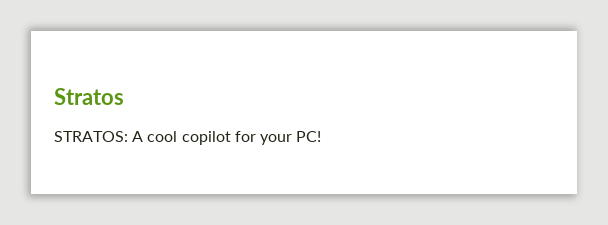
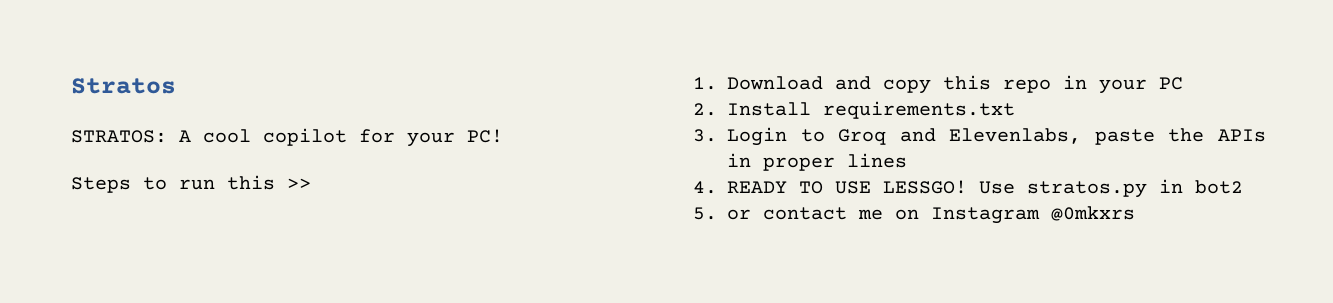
+ Steps to run this >>
+ 1. Download and copy this repo in your PC
+ 2. Install requirements.txt
+ 3. Login to Groq and Elevenlabs, paste the APIs in proper lines
+ 4. READY TO USE LESSGO! Use stratos.py in bot2
+ 5. or contact me on Instagram @0mkxrs

